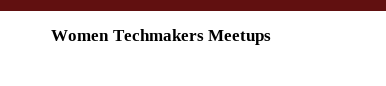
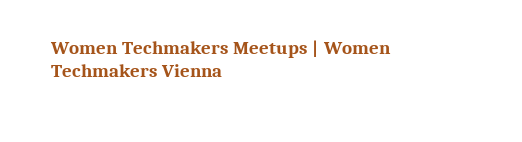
- Women Techmakers Meetups
+ Women Techmakers Meetups | Women Techmakers Vienna

